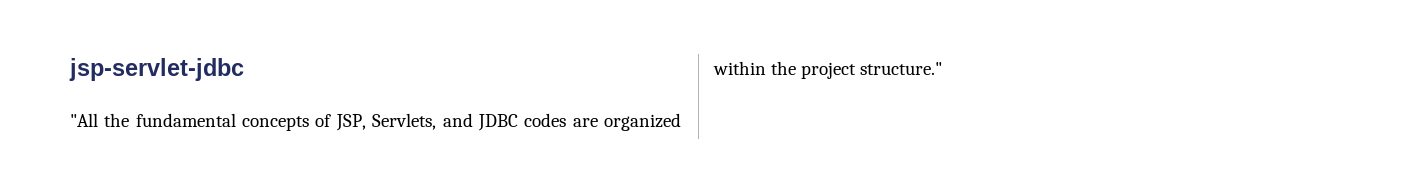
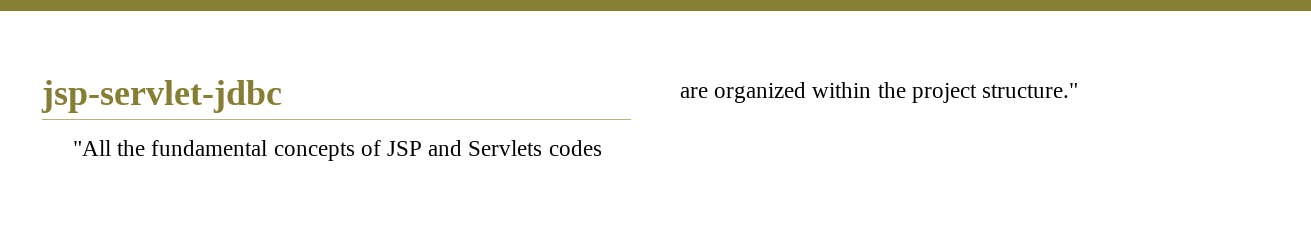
- "All the fundamental concepts of JSP, Servlets, and JDBC codes are organized within the project structure."
+ "All the fundamental concepts of JSP and Servlets codes are organized within the project structure."

